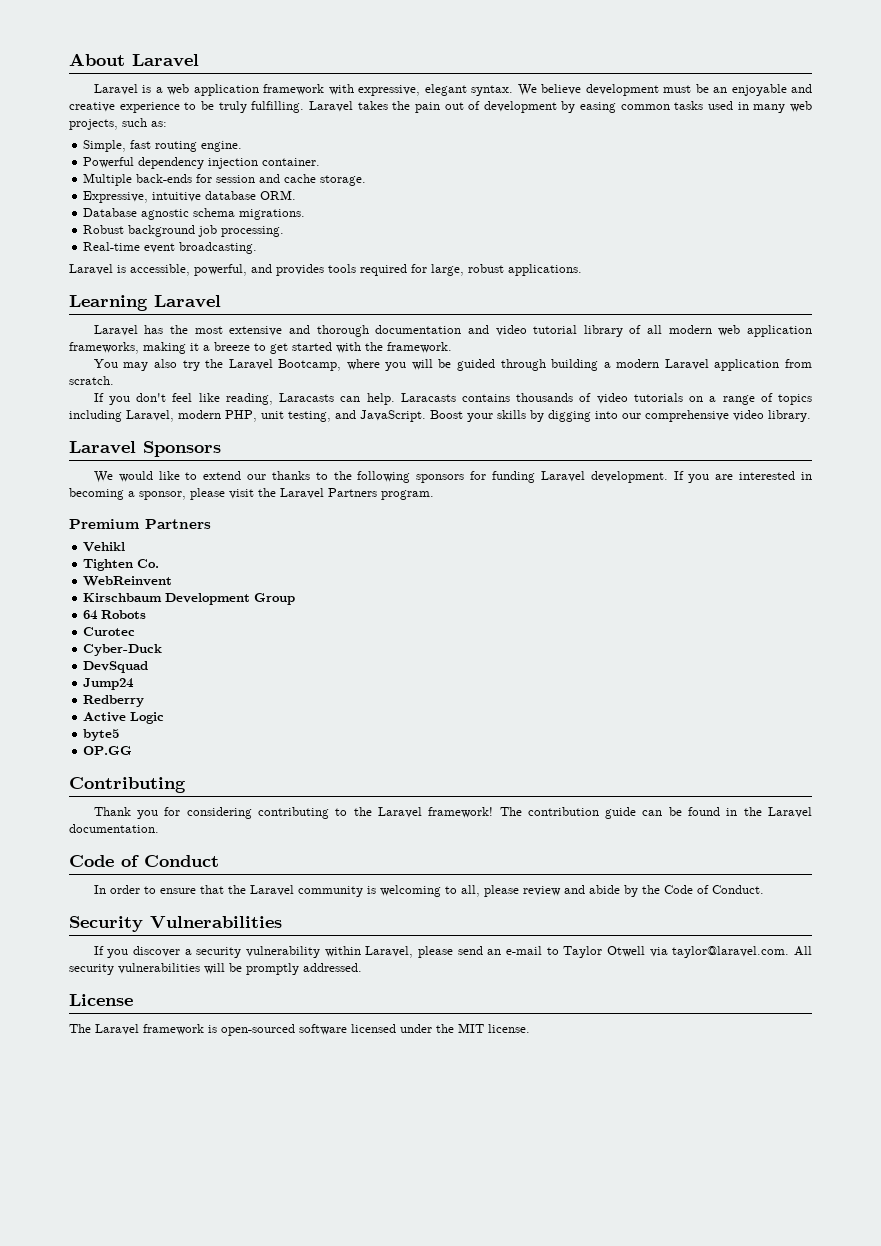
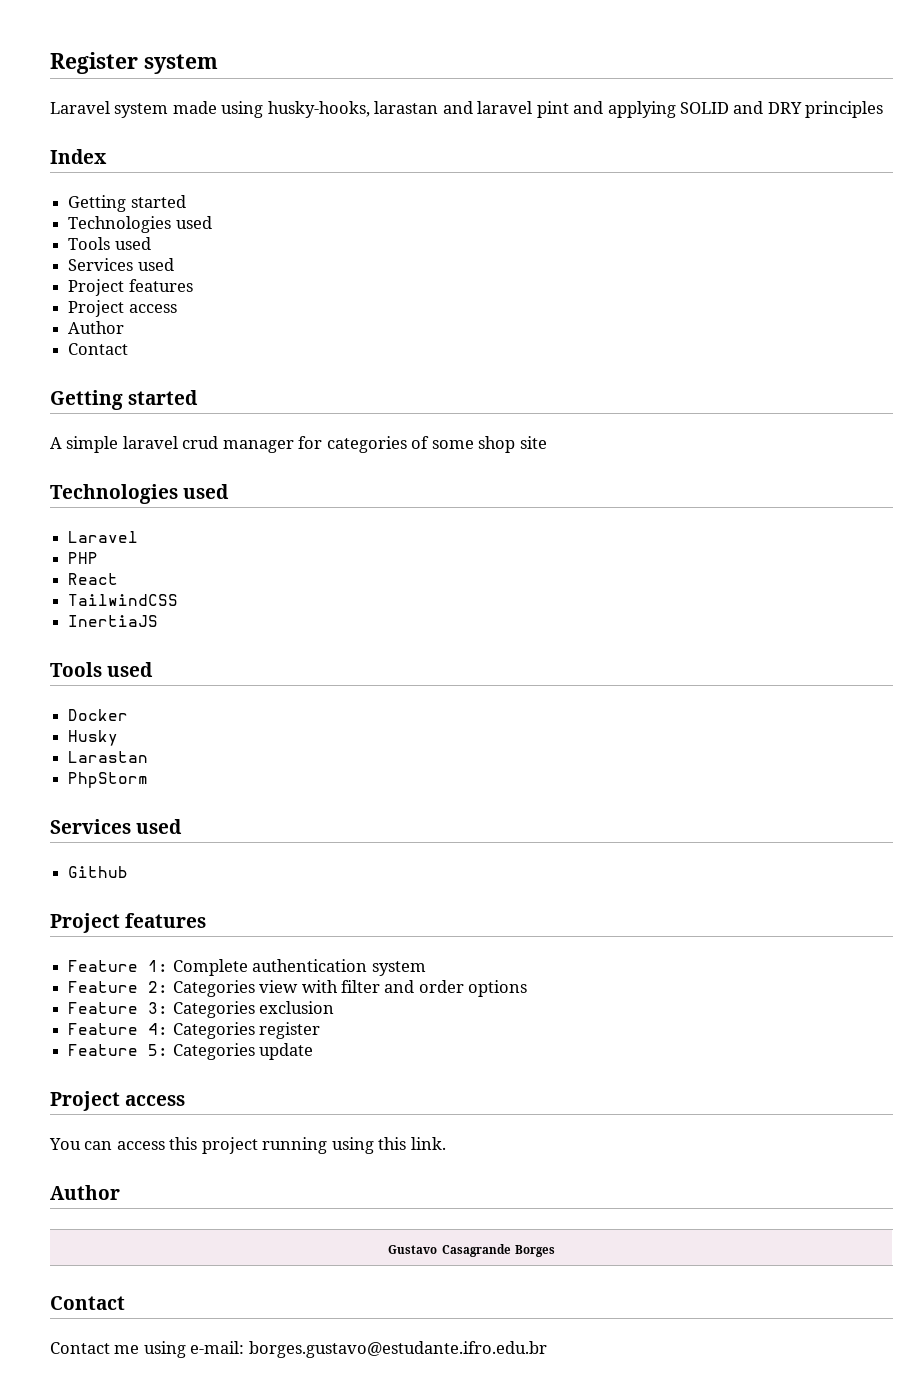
- About Laravel
- Laravel is a web application framework with expressive, elegant syntax. We believe development must be an enjoyable and creative experience to be truly fulfilling. Laravel takes the pain out of development by easing common tasks used in many web projects, such as:
- Simple, fast routing engine.
- Powerful dependency injection container.
- Multiple back-ends for session and cache storage.
- Expressive, intuitive database ORM.
- Database agnostic schema migrations.
- Robust background job processing.
- Real-time event broadcasting.
- Laravel is accessible, powerful, and provides tools required for large, robust applications.
- Learning Laravel
- Laravel has the most extensive and thorough documentation and video tutorial library of all modern web application frameworks, making it a breeze to get started with the framework.
- You may also try the Laravel Bootcamp, where you will be guided through building a modern Laravel application from scratch.
- If you don't feel like reading, Laracasts can help. Laracasts contains thousands of video tutorials on a range of topics including Laravel, modern PHP, unit testing, and JavaScript. Boost your skills by digging into our comprehensive video library.
- Laravel Sponsors
- We would like to extend our thanks to the following sponsors for funding Laravel development. If you are interested in becoming a sponsor, please visit the Laravel Partners program.
- Premium Partners
- Vehikl
- Tighten Co.
- WebReinvent
- Kirschbaum Development Group
- 64 Robots
- Curotec
- Cyber-Duck
- DevSquad
- Jump24
- Redberry
- Active Logic
- byte5
- OP.GG
- Contributing
- Thank you for considering contributing to the Laravel framework! The contribution guide can be found in the Laravel documentation.
- Code of Conduct
- In order to ensure that the Laravel community is welcoming to all, please review and abide by the Code of Conduct.
- Security Vulnerabilities
- If you discover a security vulnerability within Laravel, please send an e-mail to Taylor Otwell via taylor@laravel.com. All security vulnerabilities will be promptly addressed.
- License
- The Laravel framework is open-sourced software licensed under the MIT license.
+ Register system
+ Laravel system made using husky-hooks, larastan and laravel pint and applying SOLID and DRY principles
+ Index
+ Getting started
+ Technologies used
+ Tools used
+ Services used
+ Project features
+ Project access
+ Author
+ Contact
+ Getting started
+ A simple laravel crud manager for categories of some shop site
+ Technologies used
+ Laravel
+ PHP
+ React
+ TailwindCSS
+ InertiaJS
+ Tools used
+ Docker
+ Husky
+ Larastan
+ PhpStorm
+ Services used
+ Github
+ Project features
+ Feature 1: Complete authentication system
+ Feature 2: Categories view with filter and order options
+ Feature 3: Categories exclusion
+ Feature 4: Categories register
+ Feature 5: Categories update
+ Project access
+ You can access this project running using this link.
+ Author
+ Gustavo Casagrande Borges
+ Contact
+ Contact me using e-mail: borges.gustavo@estudante.ifro.edu.br

